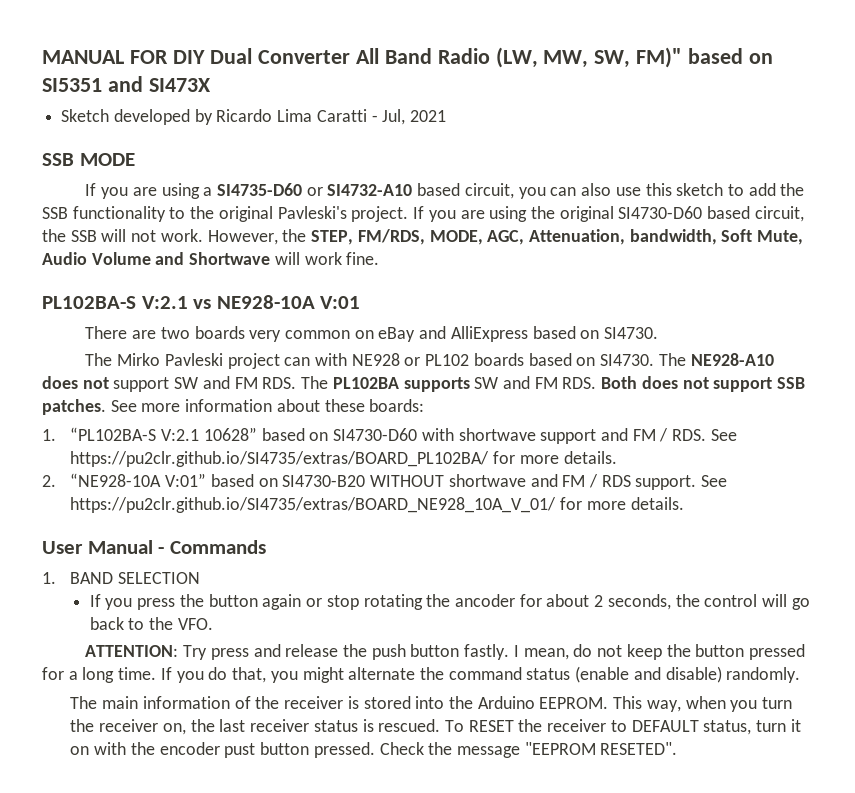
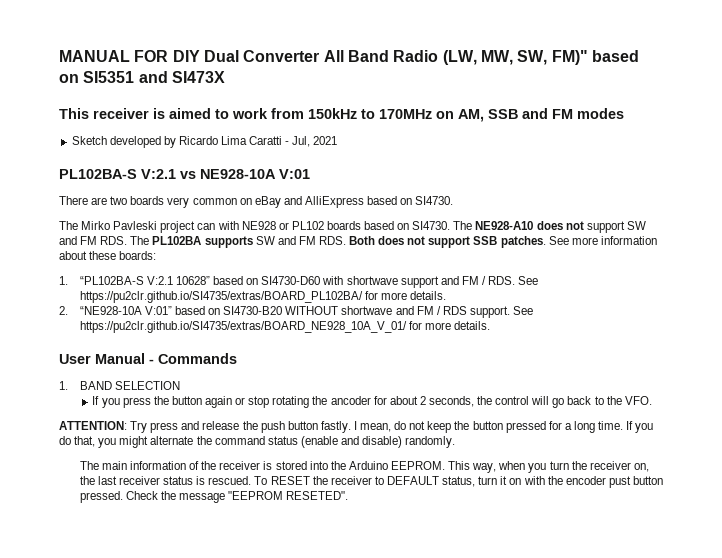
+ This receiver is aimed to work from 150kHz to 170MHz on AM, SSB and FM modes
- SSB MODE
- If you are using a SI4735-D60 or SI4732-A10 based circuit, you can also use this sketch to add the SSB functionality to the original Pavleski's project. If you are using the original SI4730-D60 based circuit, the SSB will not work. However, the STEP, FM/RDS, MODE, AGC, Attenuation, bandwidth, Soft Mute, Audio Volume and Shortwave will work fine.

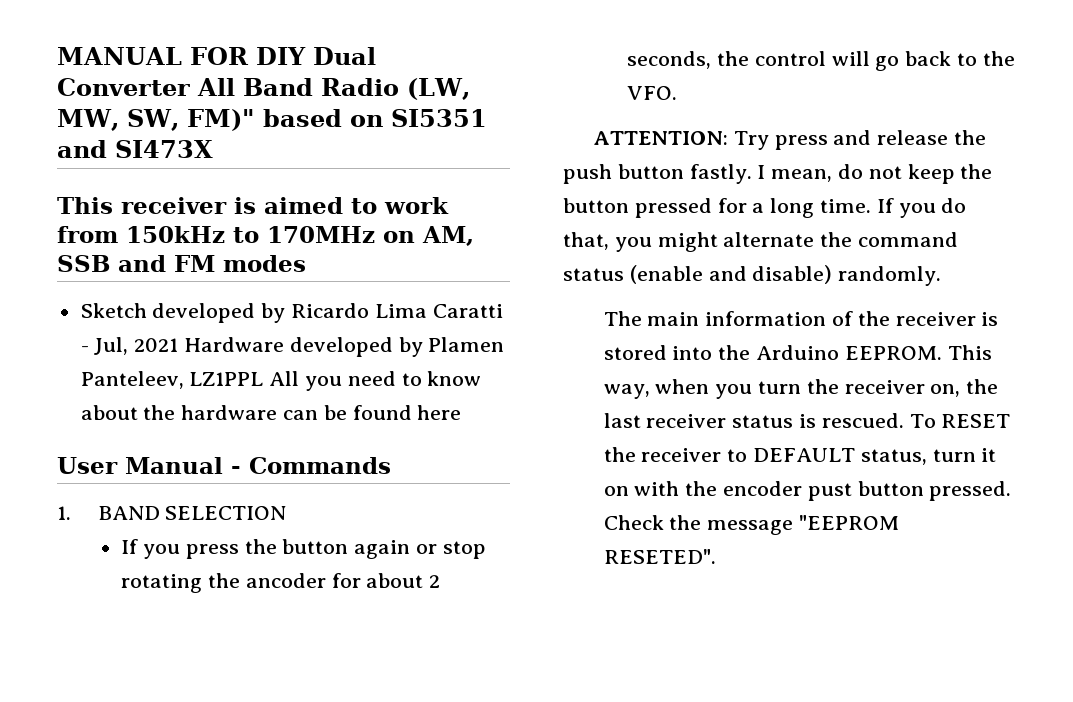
- Sketch developed by Ricardo Lima Caratti - Jul, 2021
- PL102BA-S V:2.1 vs NE928-10A V:01
- There are two boards very common on eBay and AlliExpress based on SI4730.
- The Mirko Pavleski project can with NE928 or PL102 boards based on SI4730. The NE928-A10 does not support SW and FM RDS. The PL102BA supports SW and FM RDS. Both does not support SSB patches. See more information about these boards:
- 1. “PL102BA-S V:2.1 10628” based on SI4730-D60 with shortwave support and FM / RDS. See https://pu2clr.github.io/SI4735/extras/BOARD_PL102BA/ for more details.
- 2. “NE928-10A V:01” based on SI4730-B20 WITHOUT shortwave and FM / RDS support. See https://pu2clr.github.io/SI4735/extras/BOARD_NE928_10A_V_01/ for more details.
+ Sketch developed by Ricardo Lima Caratti - Jul, 2021 Hardware developed by Plamen Panteleev, LZ1PPL All you need to know about the hardware can be found here

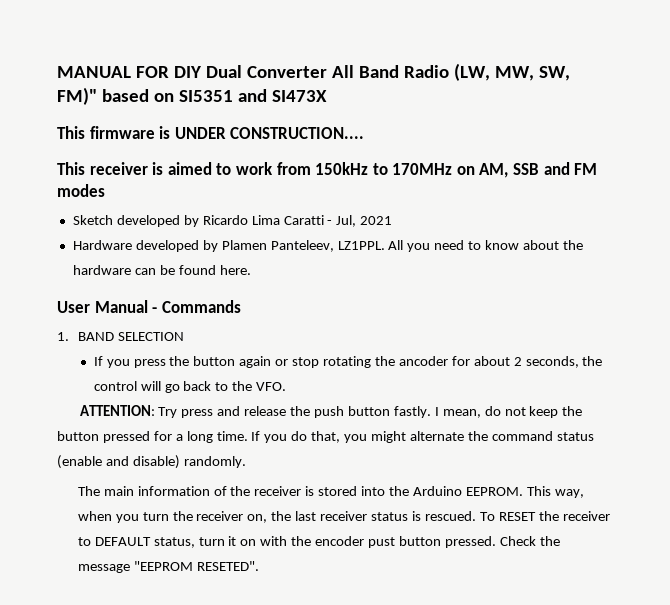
+ This firmware is UNDER CONSTRUCTION....
- Sketch developed by Ricardo Lima Caratti - Jul, 2021 Hardware developed by Plamen Panteleev, LZ1PPL All you need to know about the hardware can be found here
+ Sketch developed by Ricardo Lima Caratti - Jul, 2021
+ Hardware developed by Plamen Panteleev, LZ1PPL. All you need to know about the hardware can be found here.

